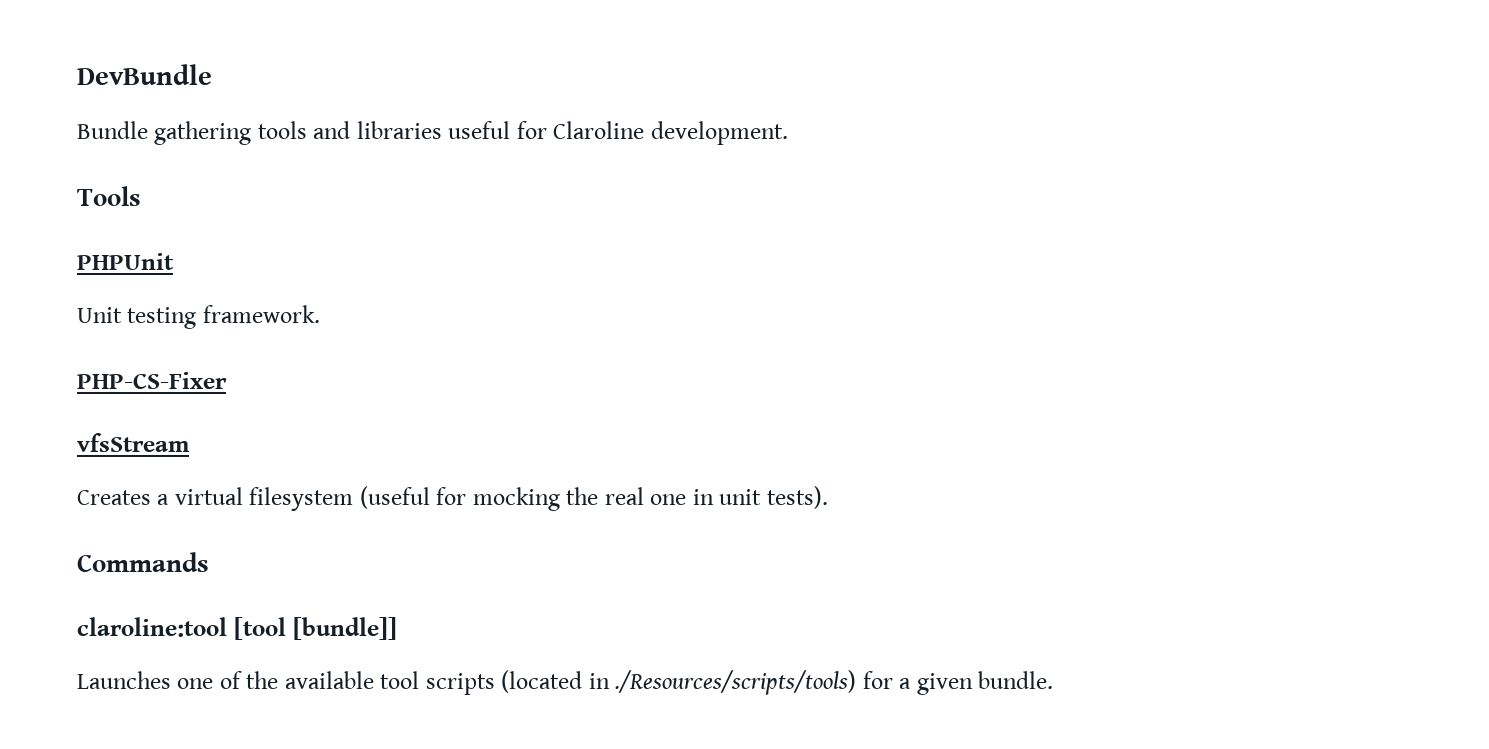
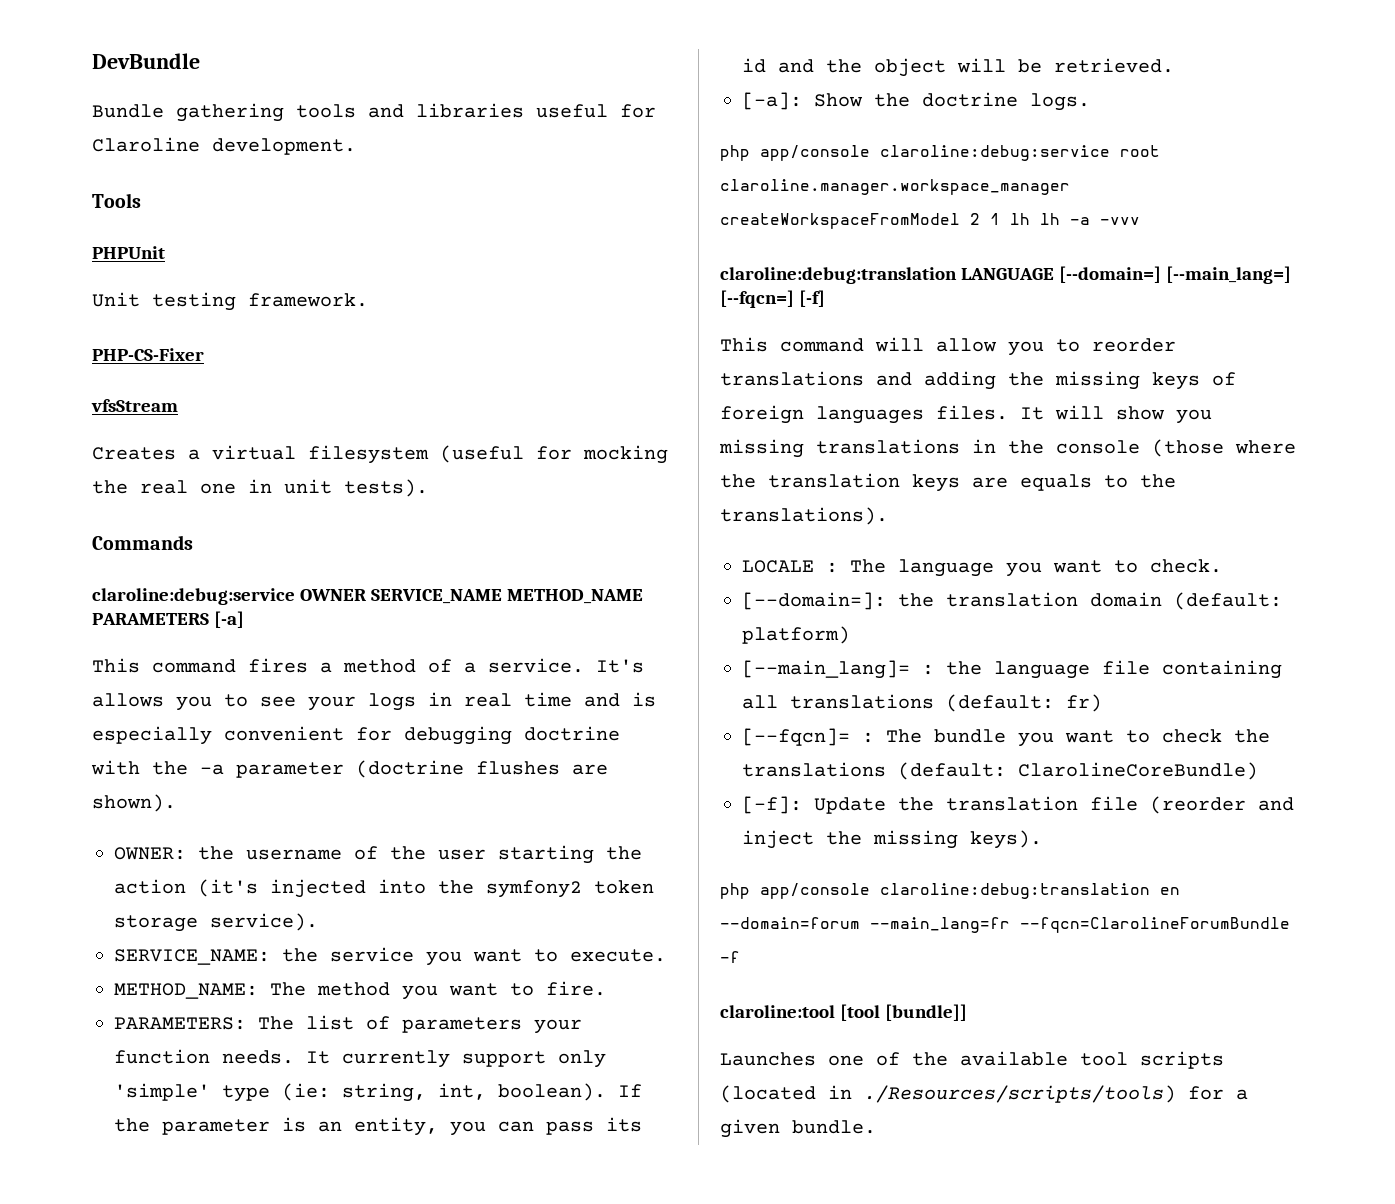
+ claroline:debug:service OWNER SERVICE_NAME METHOD_NAME PARAMETERS [-a]
+ This command fires a method of a service. It's allows you to see your logs in real time and is especially convenient for debugging doctrine with the -a parameter (doctrine flushes are shown).
+ OWNER: the username of the user starting the action (it's injected into the symfony2 token storage service).
+ SERVICE_NAME: the service you want to execute.
+ METHOD_NAME: The method you want to fire.
+ PARAMETERS: The list of parameters your function needs. It currently support only 'simple' type (ie: string, int, boolean). If the parameter is an entity, you can pass its id and the object will be retrieved.
+ [-a]: Show the doctrine logs.
+ php app/console claroline:debug:service root claroline.manager.workspace_manager createWorkspaceFromModel 2 1 lh lh -a -vvv
+ claroline:debug:translation LANGUAGE [--domain=] [--main_lang=] [--fqcn=] [-f]
+ This command will allow you to reorder translations and adding the missing keys of foreign languages files. It will show you missing translations in the console (those where the translation keys are equals to the translations).
+ LOCALE : The language you want to check.
+ [--domain=]: the translation domain (default: platform)
+ [--main_lang]= : the language file containing all translations (default: fr)
+ [--fqcn]= : The bundle you want to check the translations (default: ClarolineCoreBundle)
+ [-f]: Update the translation file (reorder and inject the missing keys).
+ php app/console claroline:debug:translation en --domain=forum --main_lang=fr --fqcn=ClarolineForumBundle -f

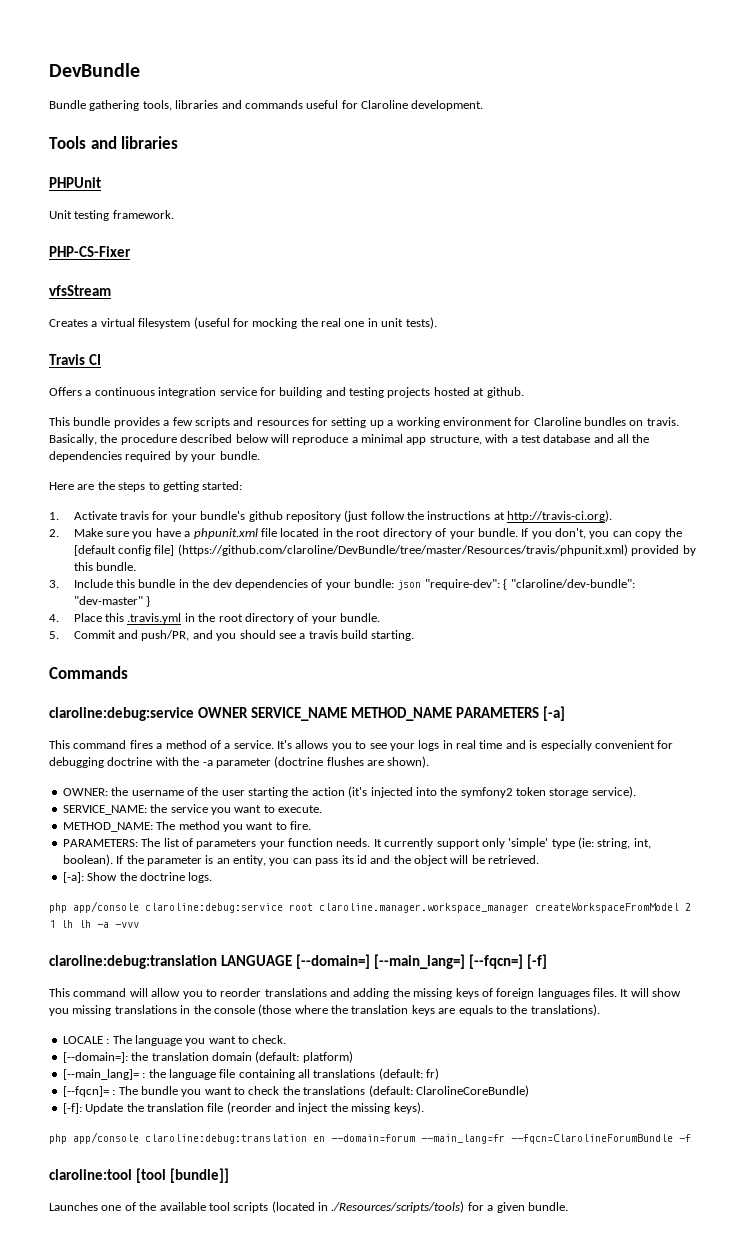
- Bundle gathering tools and libraries useful for Claroline development.
+ Bundle gathering tools, libraries and commands useful for Claroline development.
- Tools
+ Tools and libraries
+ Travis CI
+ Offers a continuous integration service for building and testing projects hosted at github.
+ This bundle provides a few scripts and resources for setting up a working environment for Claroline bundles on travis. Basically, the procedure described below will reproduce a minimal app structure, with a test database and all the dependencies required by your bundle.
+ Here are the steps to getting started:
+ 1. Activate travis for your bundle's github repository (just follow the instructions at http://travis-ci.org).
+ 2. Make sure you have a phpunit.xml file located in the root directory of your bundle. If you don't, you can copy the [default config file] (https://github.com/claroline/DevBundle/tree/master/Resources/travis/phpunit.xml) provided by this bundle.
+ 3. Include this bundle in the dev dependencies of your bundle: json "require-dev": { "claroline/dev-bundle": "dev-master" }
+ 4. Place this .travis.yml in the root directory of your bundle.
+ 5. Commit and push/PR, and you should see a travis build starting.

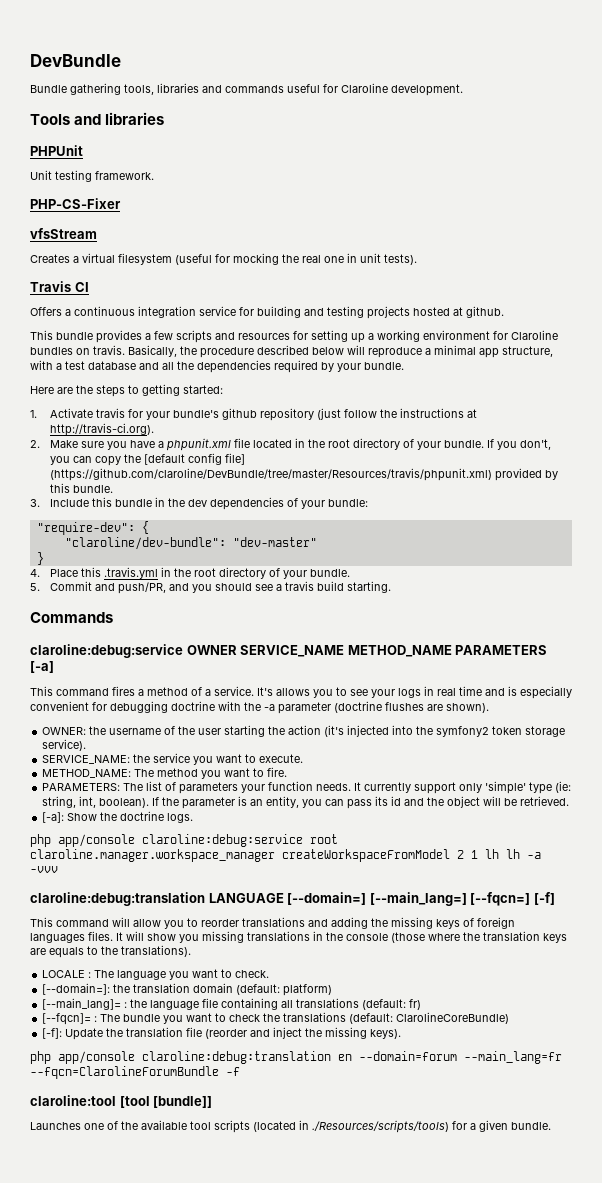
- 3. Include this bundle in the dev dependencies of your bundle: json "require-dev": { "claroline/dev-bundle": "dev-master" }
+ 3. Include this bundle in the dev dependencies of your bundle:
+ "require-dev": {
+ "claroline/dev-bundle": "dev-master"
+ }

